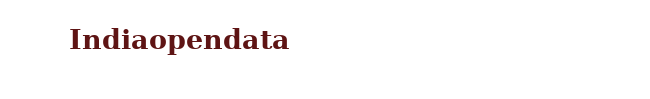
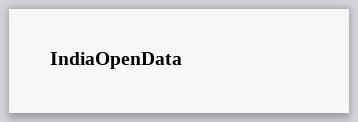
- Indiaopendata
+ IndiaOpenData

